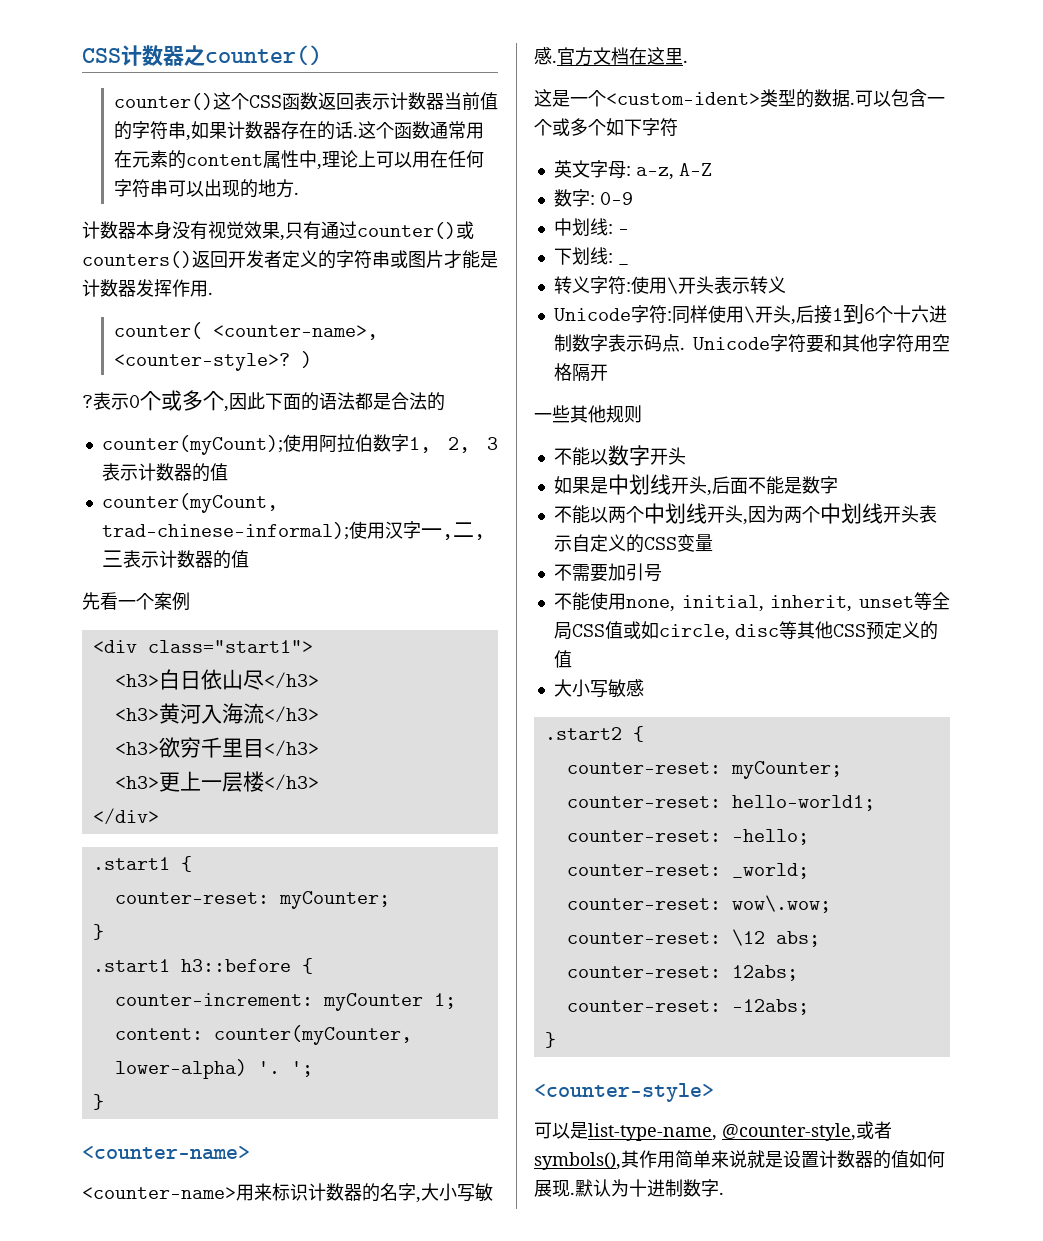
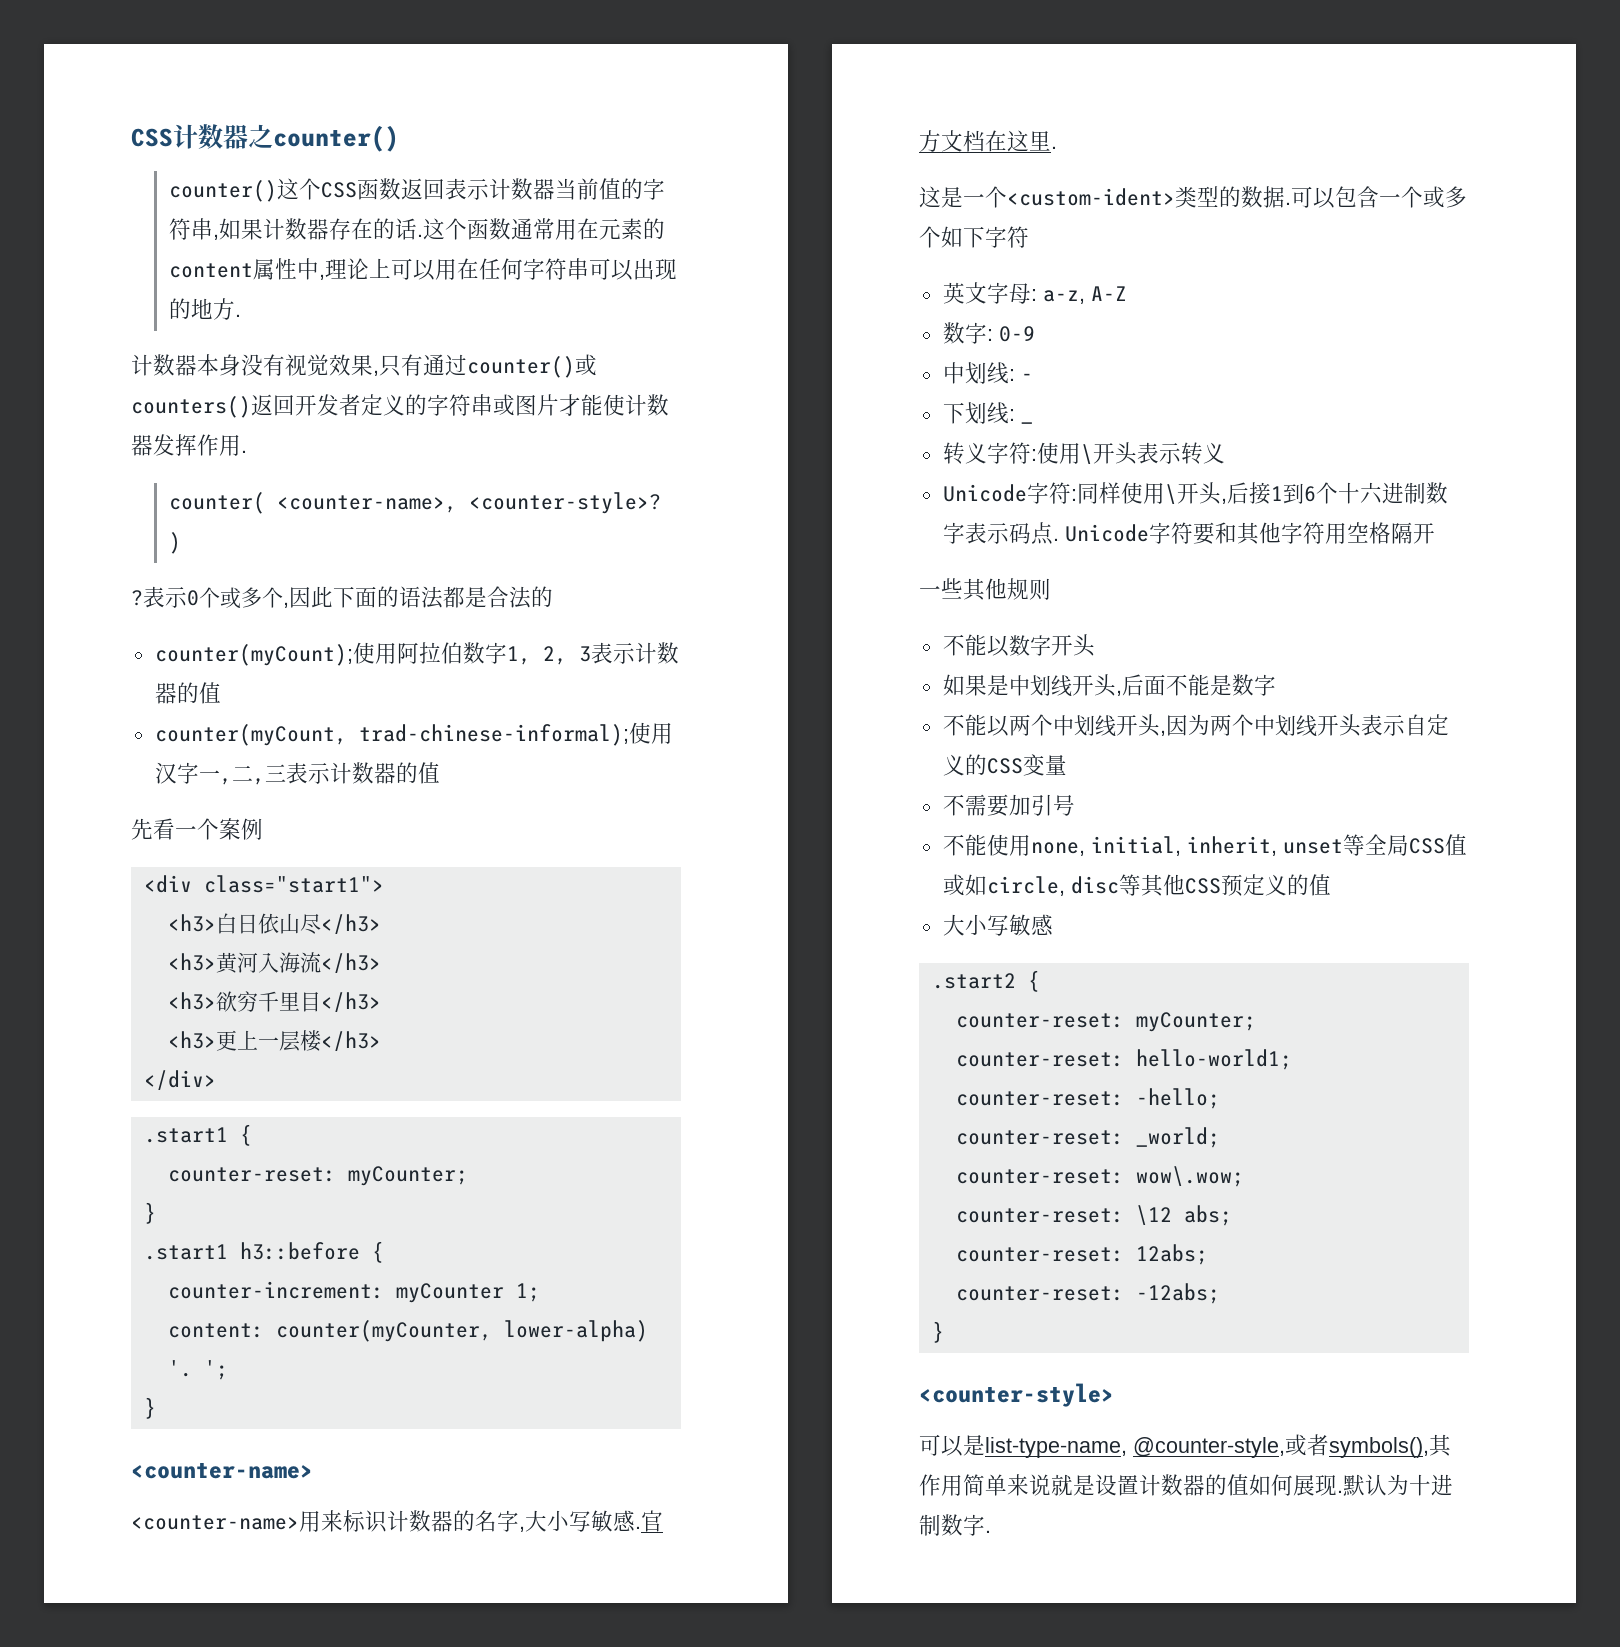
- 计数器本身没有视觉效果,只有通过counter()或counters()返回开发者定义的字符串或图片才能是计数器发挥作用.
+ 计数器本身没有视觉效果,只有通过counter()或counters()返回开发者定义的字符串或图片才能使计数器发挥作用.

